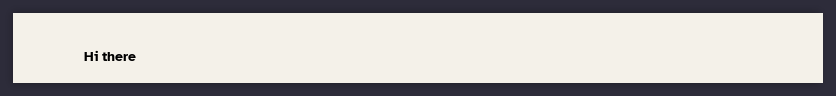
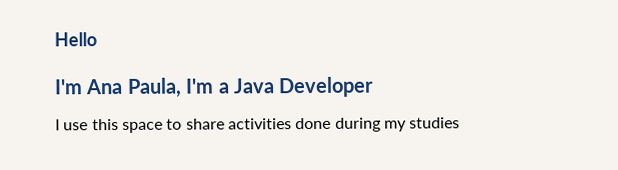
- Hi there
+ Hello
+ I'm Ana Paula, I'm a Java Developer
+ I use this space to share activities done during my studies

